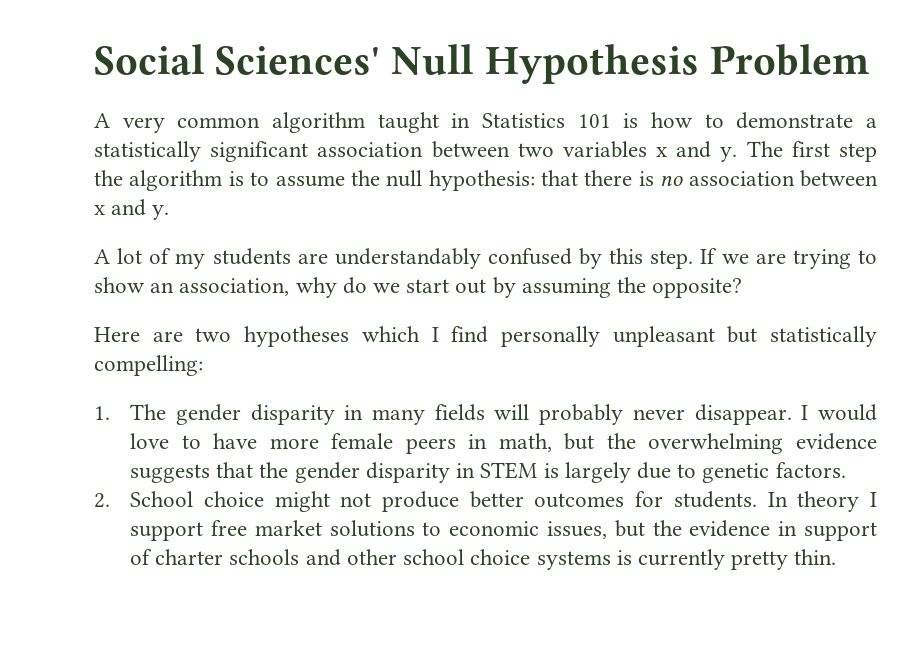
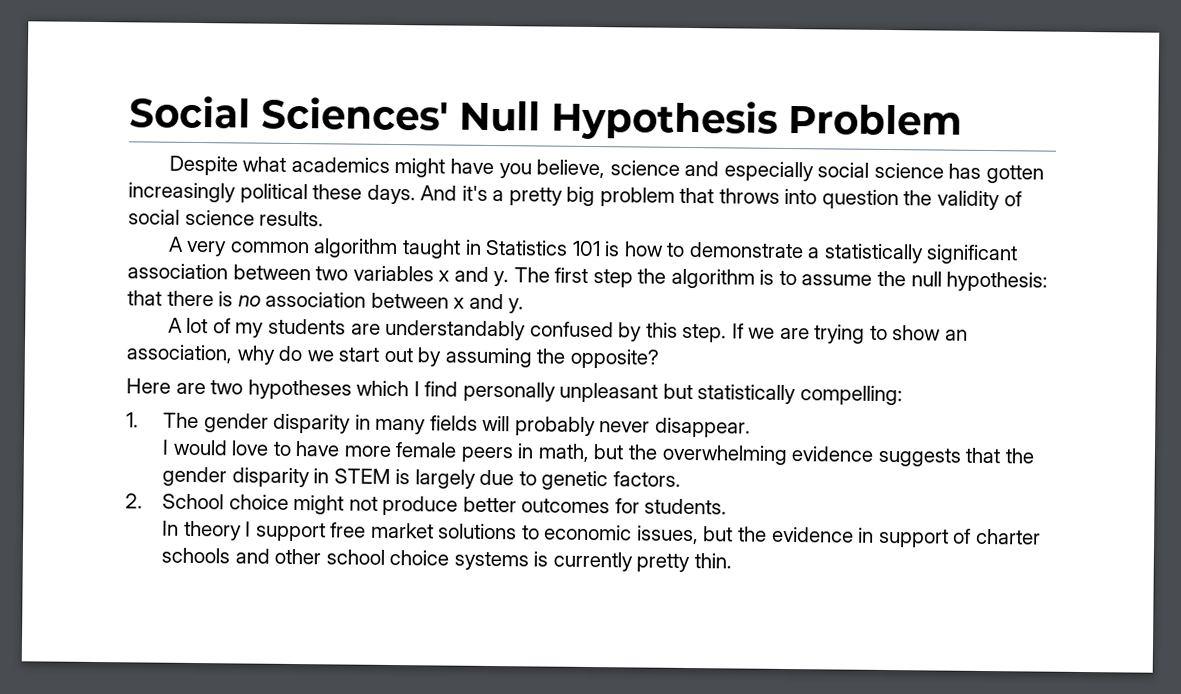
+ Despite what academics might have you believe, science and especially social science has gotten increasingly political these days. And it's a pretty big problem that throws into question the validity of social science results.
- 1. The gender disparity in many fields will probably never disappear. I would love to have more female peers in math, but the overwhelming evidence suggests that the gender disparity in STEM is largely due to genetic factors.
+ 1. The gender disparity in many fields will probably never disappear.
+ I would love to have more female peers in math, but the overwhelming evidence suggests that the gender disparity in STEM is largely due to genetic factors.
- 2. School choice might not produce better outcomes for students. In theory I support free market solutions to economic issues, but the evidence in support of charter schools and other school choice systems is currently pretty thin.
+ 2. School choice might not produce better outcomes for students.
+ In theory I support free market solutions to economic issues, but the evidence in support of charter schools and other school choice systems is currently pretty thin.

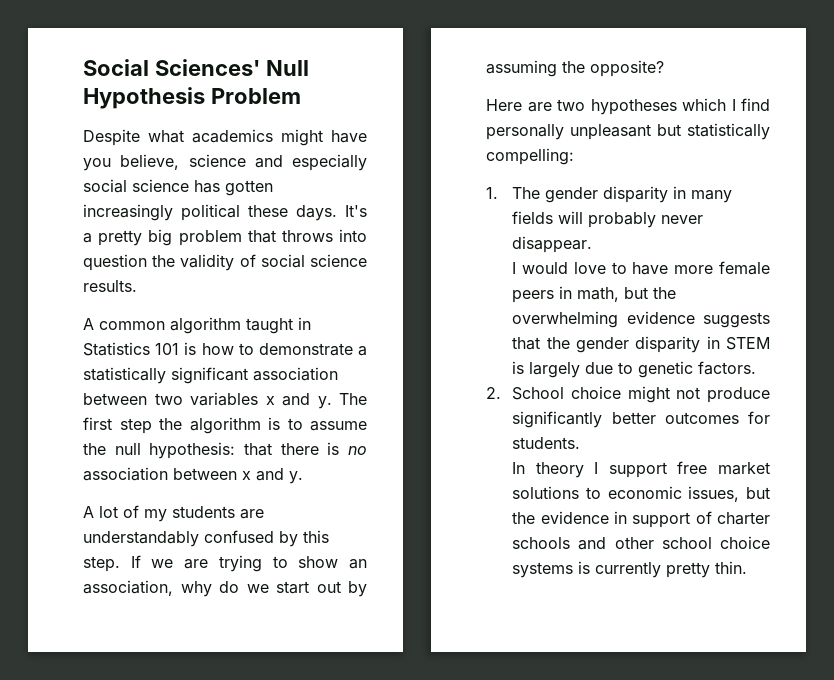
- And it's a pretty big problem that throws into question the validity of social science results.
+ It's a pretty big problem that throws into question the validity of social science results.
- A very common algorithm taught in Statistics 101 is how to demonstrate a statistically significant association between two variables x and y.
+ A common algorithm taught in Statistics 101 is how to demonstrate a statistically significant association between two variables x and y.
- 2. School choice might not produce better outcomes for students.
+ 2. School choice might not produce significantly better outcomes for students.

